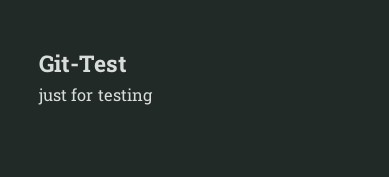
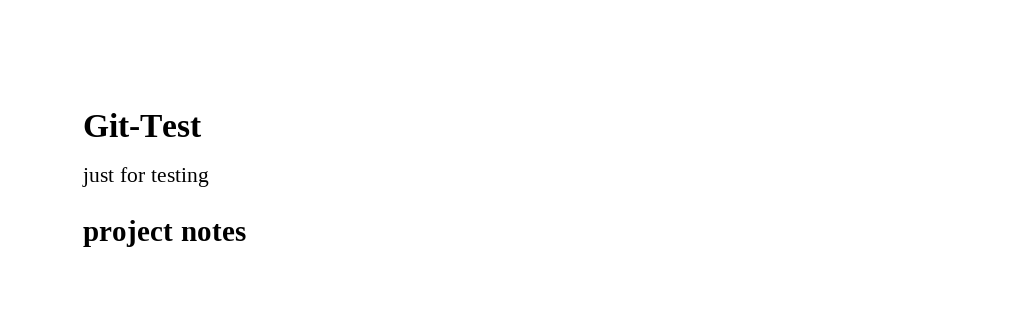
+ project notes

